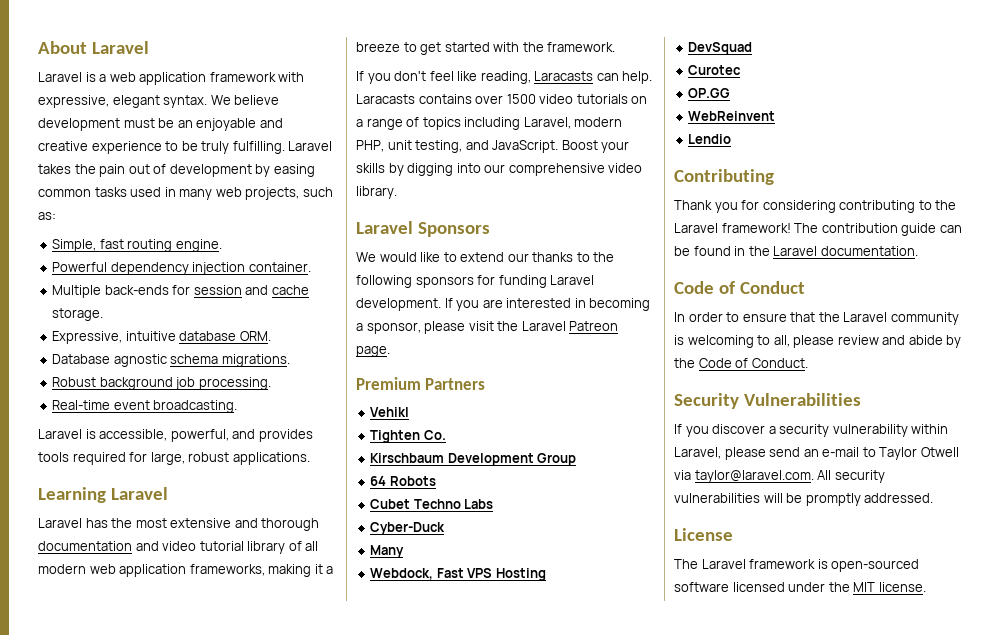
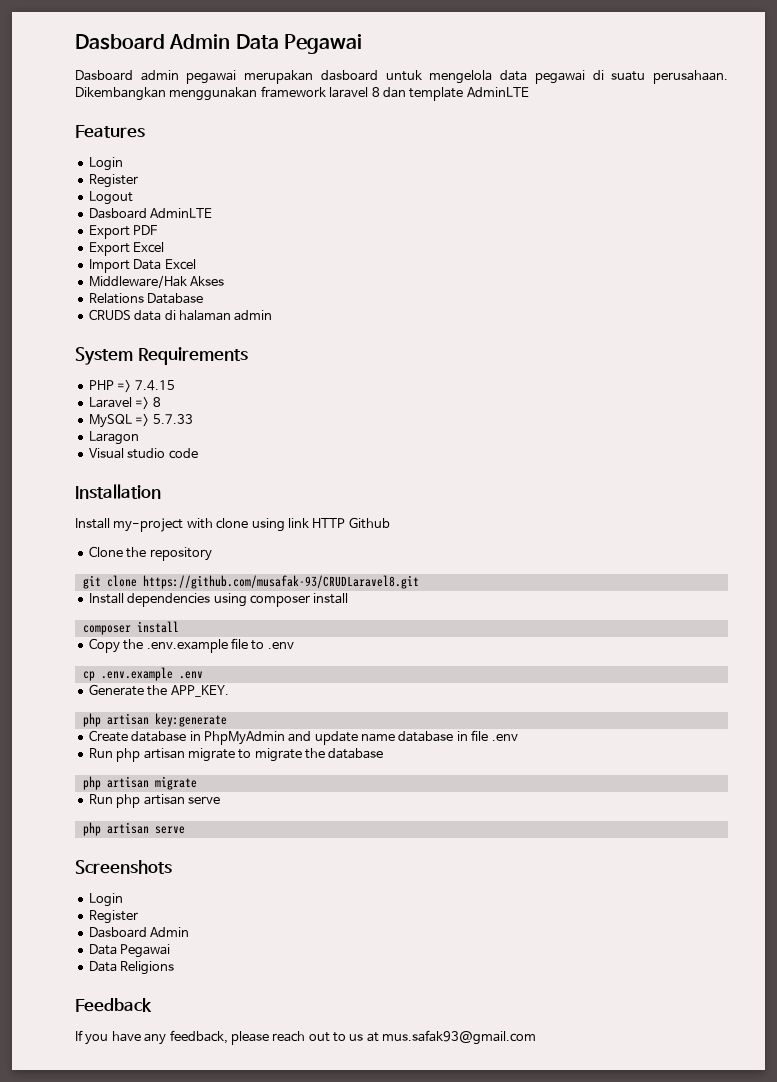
- About Laravel
- Laravel is a web application framework with expressive, elegant syntax. We believe development must be an enjoyable and creative experience to be truly fulfilling. Laravel takes the pain out of development by easing common tasks used in many web projects, such as:
- Simple, fast routing engine.
- Powerful dependency injection container.
- Multiple back-ends for session and cache storage.
- Expressive, intuitive database ORM.
- Database agnostic schema migrations.
- Robust background job processing.
- Real-time event broadcasting.
- Laravel is accessible, powerful, and provides tools required for large, robust applications.
- Learning Laravel
- Laravel has the most extensive and thorough documentation and video tutorial library of all modern web application frameworks, making it a breeze to get started with the framework.
- If you don't feel like reading, Laracasts can help. Laracasts contains over 1500 video tutorials on a range of topics including Laravel, modern PHP, unit testing, and JavaScript. Boost your skills by digging into our comprehensive video library.
- Laravel Sponsors
- We would like to extend our thanks to the following sponsors for funding Laravel development. If you are interested in becoming a sponsor, please visit the Laravel Patreon page.
- Premium Partners
- Vehikl
- Tighten Co.
- Kirschbaum Development Group
- 64 Robots
- Cubet Techno Labs
- Cyber-Duck
- Many
- Webdock, Fast VPS Hosting
- DevSquad
- Curotec
- OP.GG
- WebReinvent
- Lendio
- Contributing
- Thank you for considering contributing to the Laravel framework! The contribution guide can be found in the Laravel documentation.
- Code of Conduct
- In order to ensure that the Laravel community is welcoming to all, please review and abide by the Code of Conduct.
- Security Vulnerabilities
- If you discover a security vulnerability within Laravel, please send an e-mail to Taylor Otwell via taylor@laravel.com. All security vulnerabilities will be promptly addressed.
- License
- The Laravel framework is open-sourced software licensed under the MIT license.
+ Dasboard Admin Data Pegawai
+ Dasboard admin pegawai merupakan dasboard untuk mengelola data pegawai di suatu perusahaan. Dikembangkan menggunakan framework laravel 8 dan template AdminLTE
+ Features
+ Login
+ Register
+ Logout
+ Dasboard AdminLTE
+ Export PDF
+ Export Excel
+ Import Data Excel
+ Middleware/Hak Akses
+ Relations Database
+ CRUDS data di halaman admin
+ System Requirements
+ PHP => 7.4.15
+ Laravel => 8
+ MySQL => 5.7.33
+ Laragon
+ Visual studio code
+ Installation
+ Install my-project with clone using link HTTP Github
+ Clone the repository
+ git clone https://github.com/musafak-93/CRUDLaravel8.git
+ Install dependencies using composer install
+ composer install
+ Copy the .env.example file to .env
+ cp .env.example .env
+ Generate the APP_KEY.
+ php artisan key:generate
+ Create database in PhpMyAdmin and update name database in file .env
+ Run php artisan migrate to migrate the database
+ php artisan migrate
+ Run php artisan serve
+ php artisan serve
+ Screenshots
+ Login
+ Register
+ Dasboard Admin
+ Data Pegawai
+ Data Religions
+ Feedback
+ If you have any feedback, please reach out to us at mus.safak93@gmail.com

